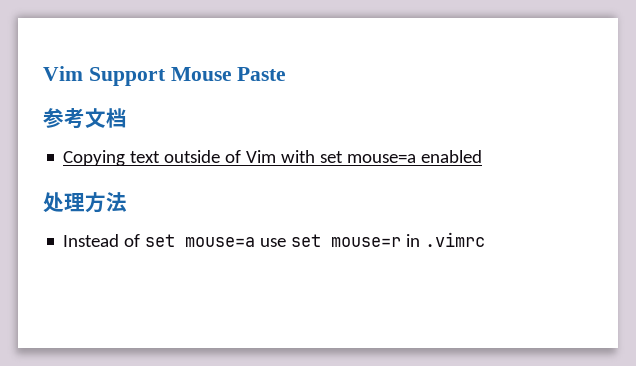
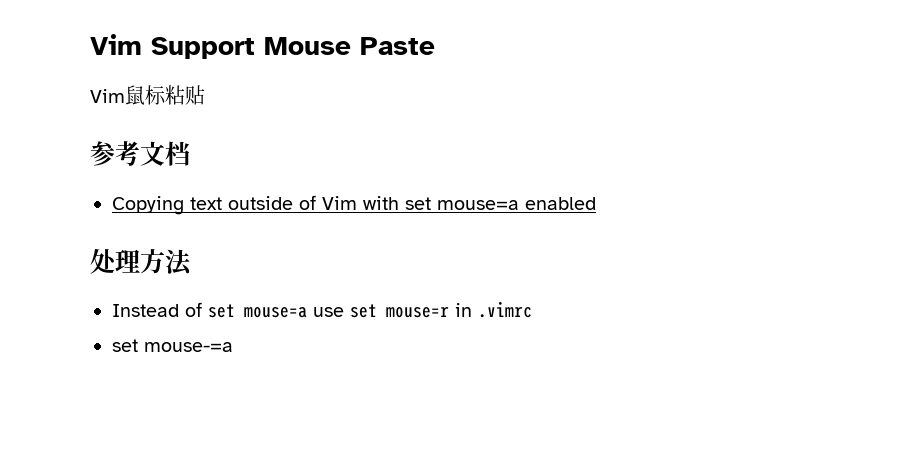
+ Vim鼠标粘贴
+ set mouse-=a

